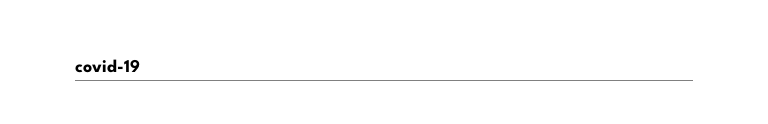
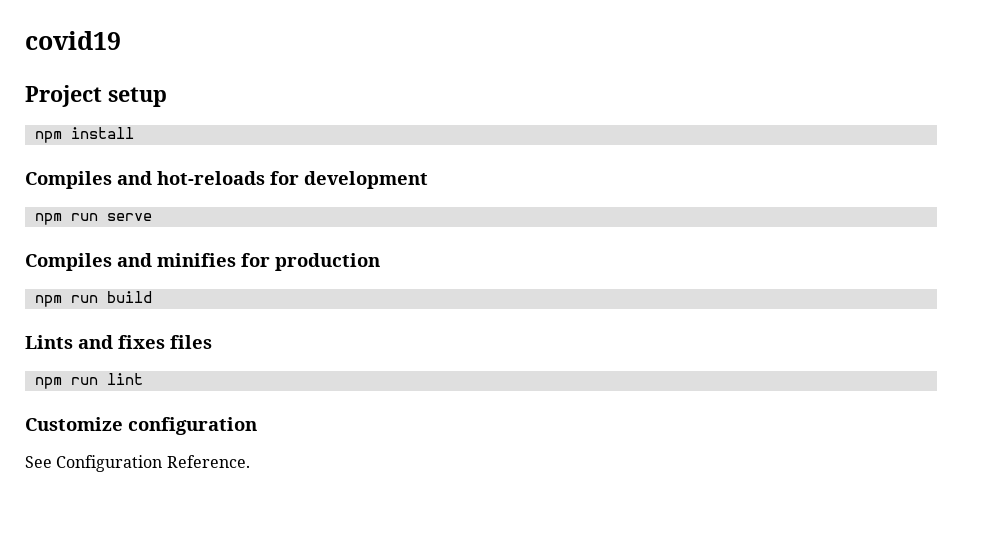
- covid-19
+ covid19
+ Project setup
+ npm install
+ Compiles and hot-reloads for development
+ npm run serve
+ Compiles and minifies for production
+ npm run build
+ Lints and fixes files
+ npm run lint
+ Customize configuration
+ See Configuration Reference.

